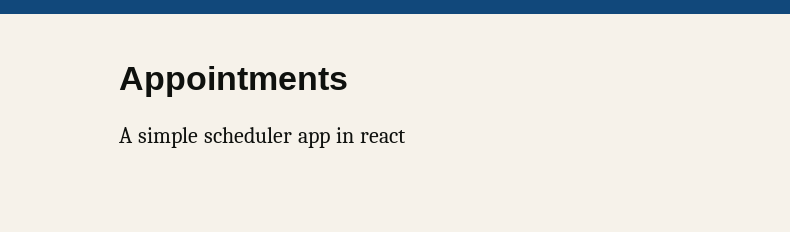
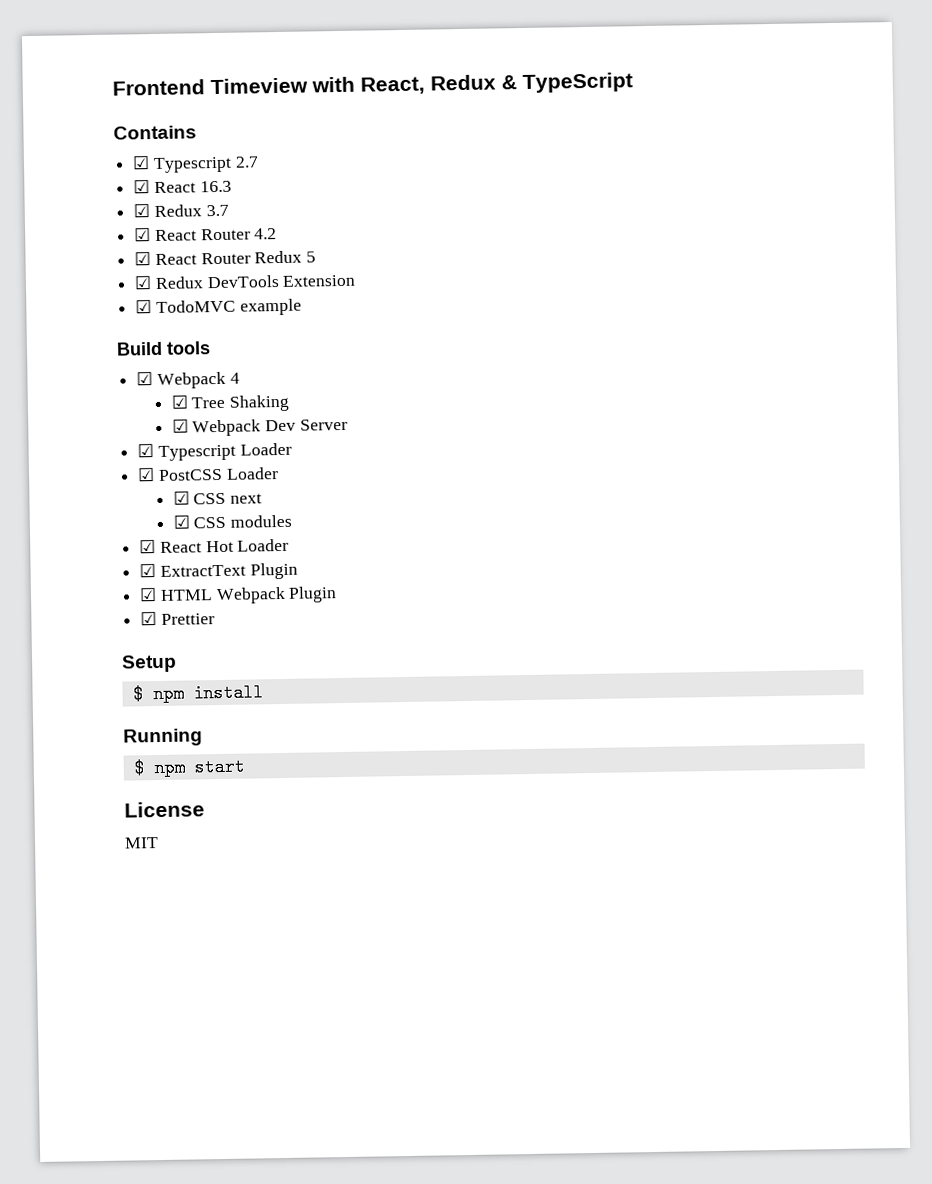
- Appointments
- A simple scheduler app in react
+ Frontend Timeview with React, Redux & TypeScript
+ Contains
+ ☑ Typescript 2.7
+ ☑ React 16.3
+ ☑ Redux 3.7
+ ☑ React Router 4.2
+ ☑ React Router Redux 5
+ ☑ Redux DevTools Extension
+ ☑ TodoMVC example
+ Build tools
+ ☑ Webpack 4
+ ☑ Tree Shaking
+ ☑ Webpack Dev Server
+ ☑ Typescript Loader
+ ☑ PostCSS Loader
+ ☑ CSS next
+ ☑ CSS modules
+ ☑ React Hot Loader
+ ☑ ExtractText Plugin
+ ☑ HTML Webpack Plugin
+ ☑ Prettier
+ Setup
+ $ npm install
+ Running
+ $ npm start
+ License
+ MIT

